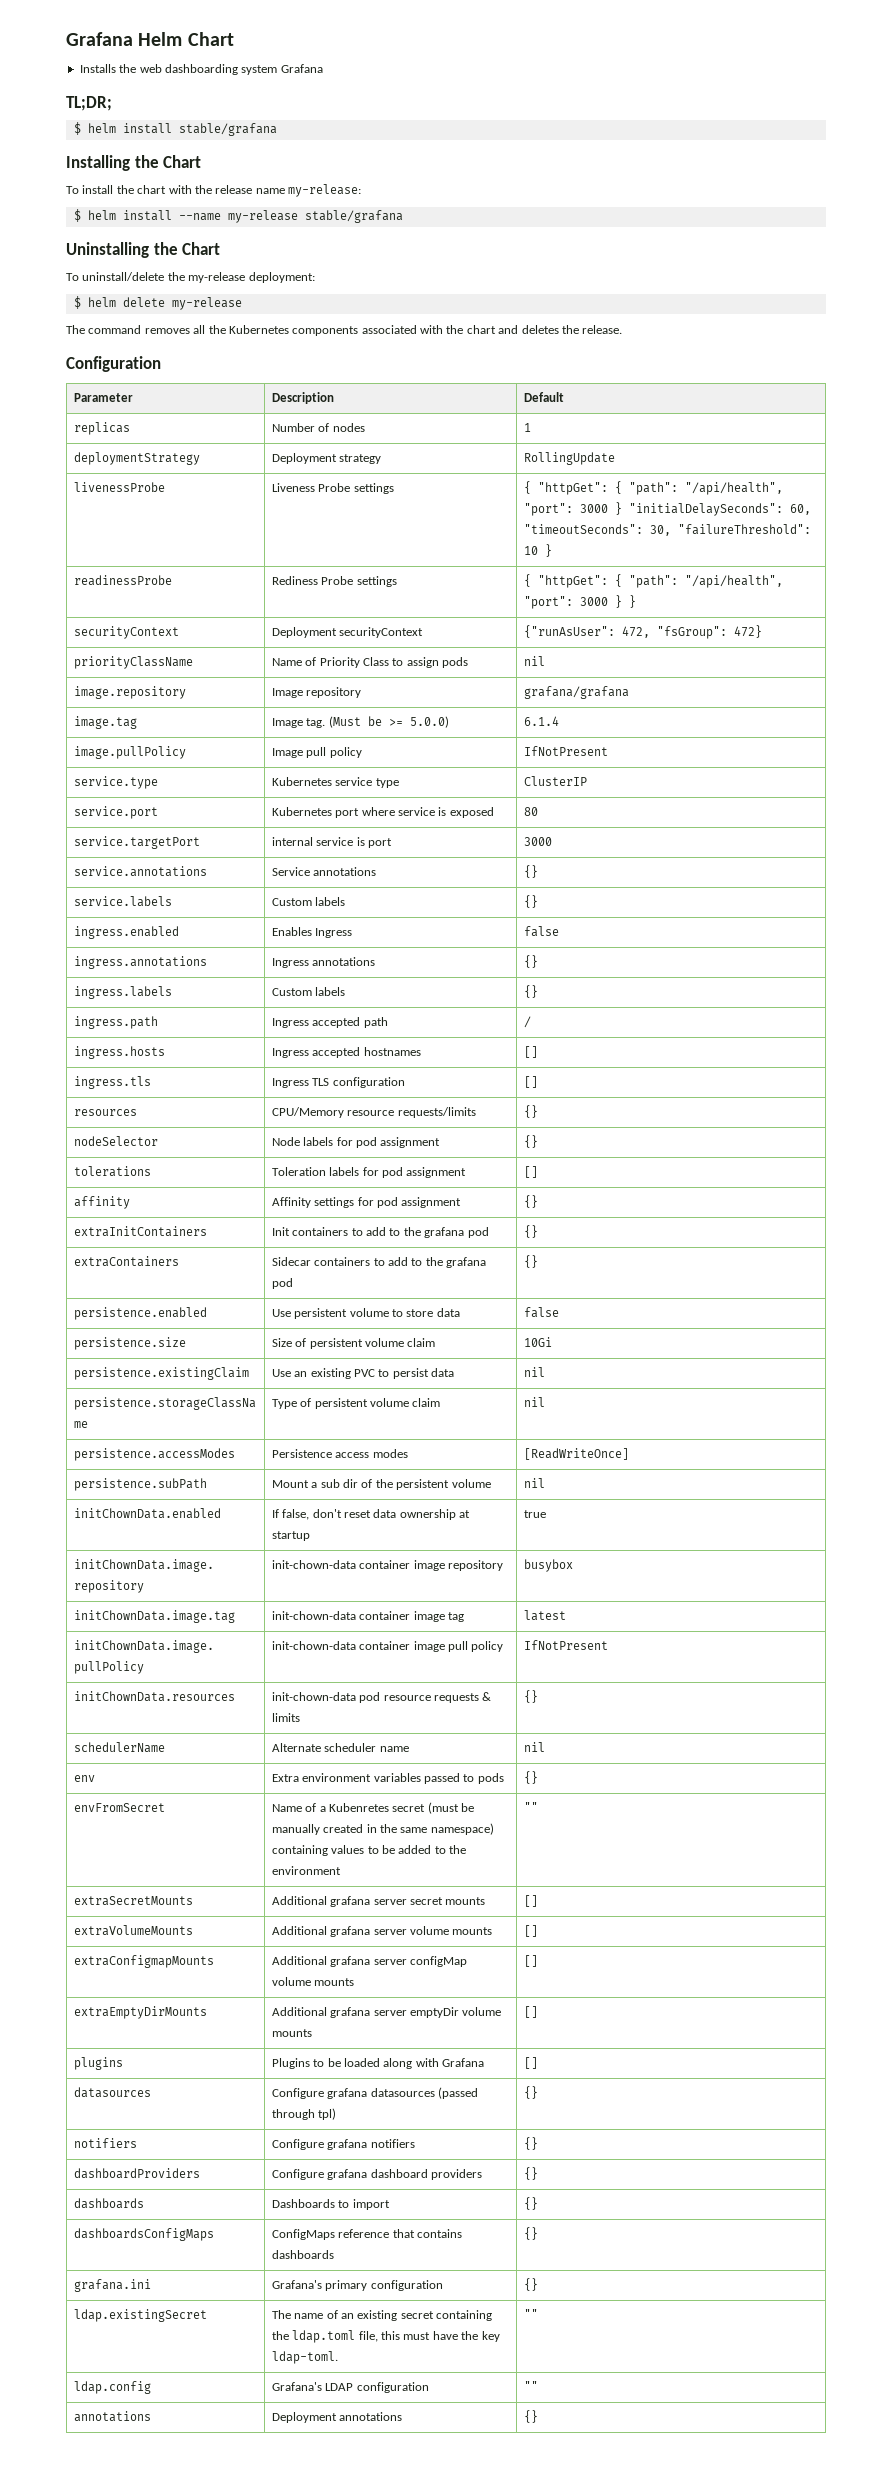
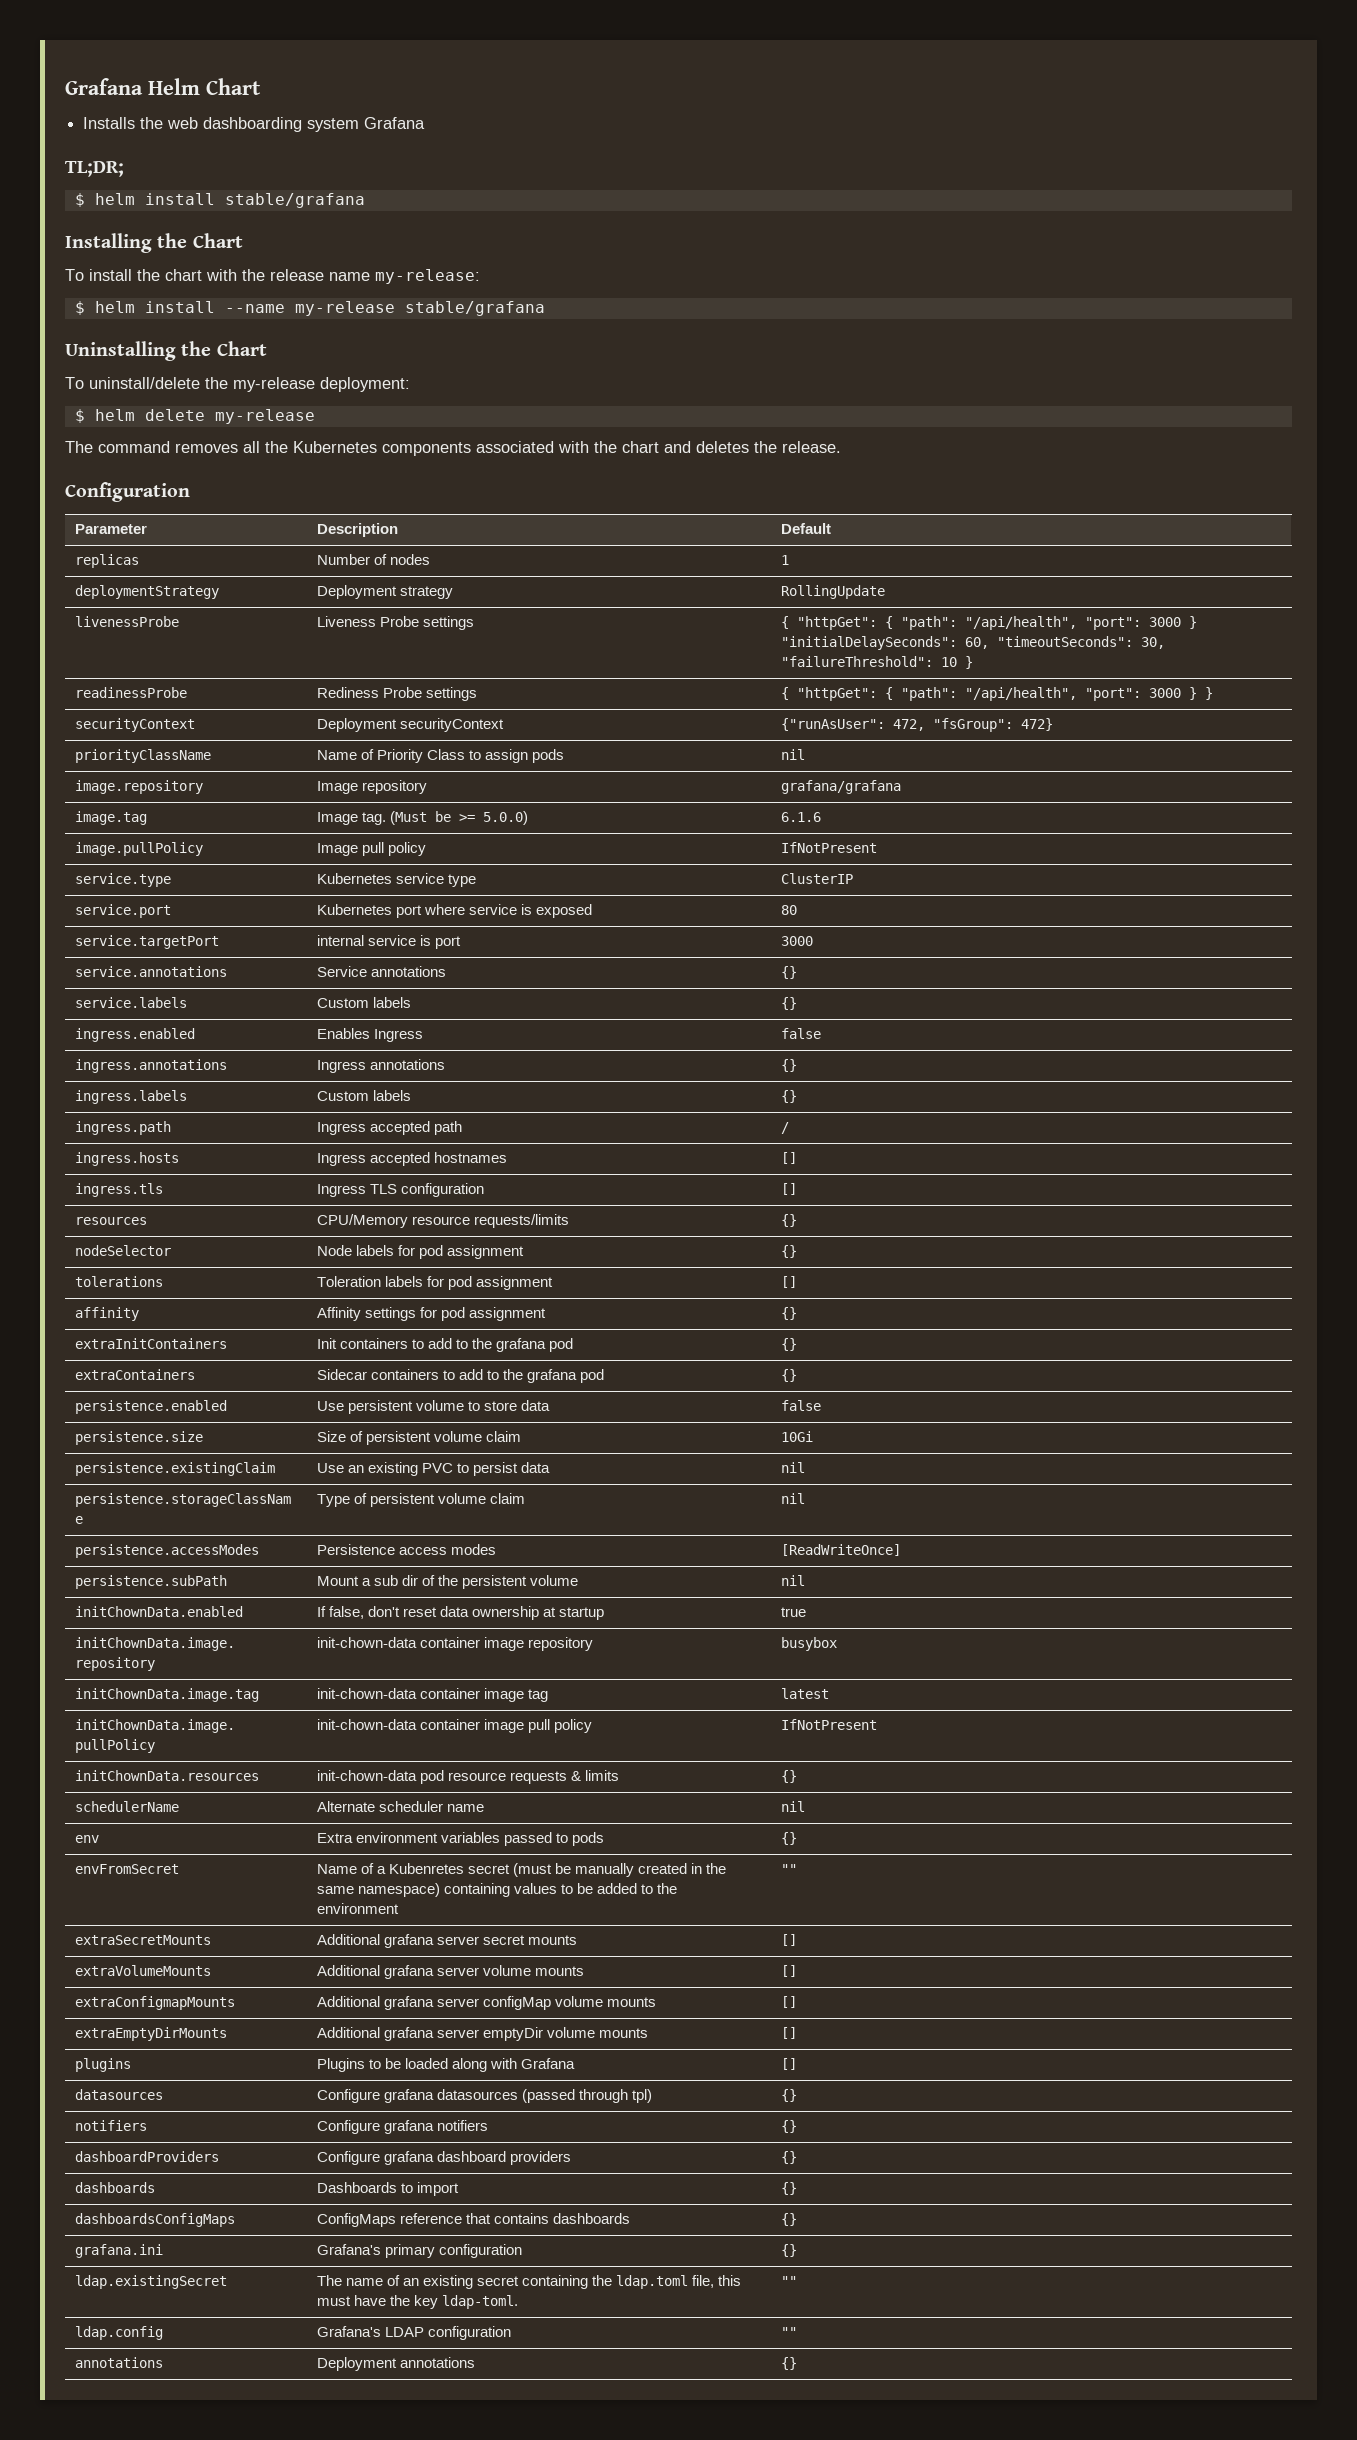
- image.tag | Image tag. (Must be >= 5.0.0) | 6.1.4
+ image.tag | Image tag. (Must be >= 5.0.0) | 6.1.6

